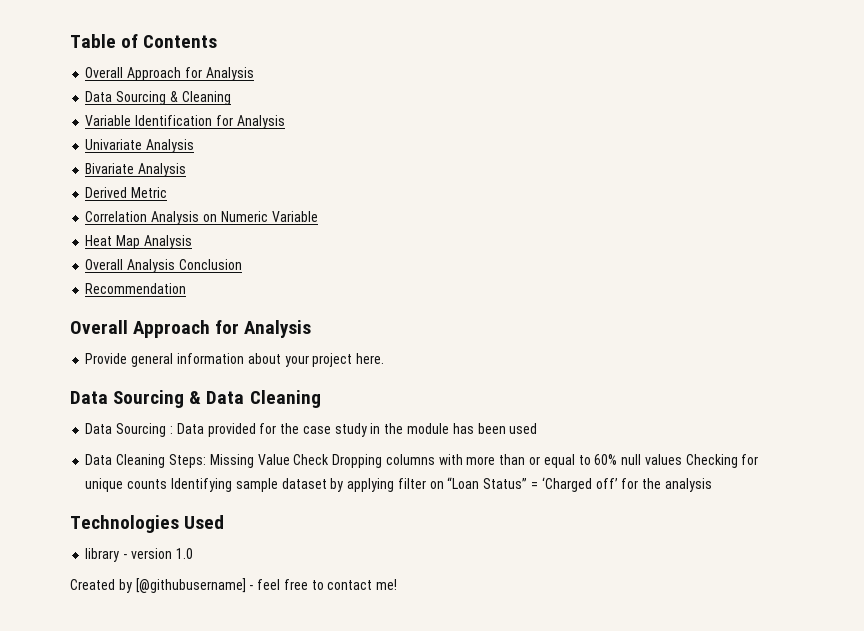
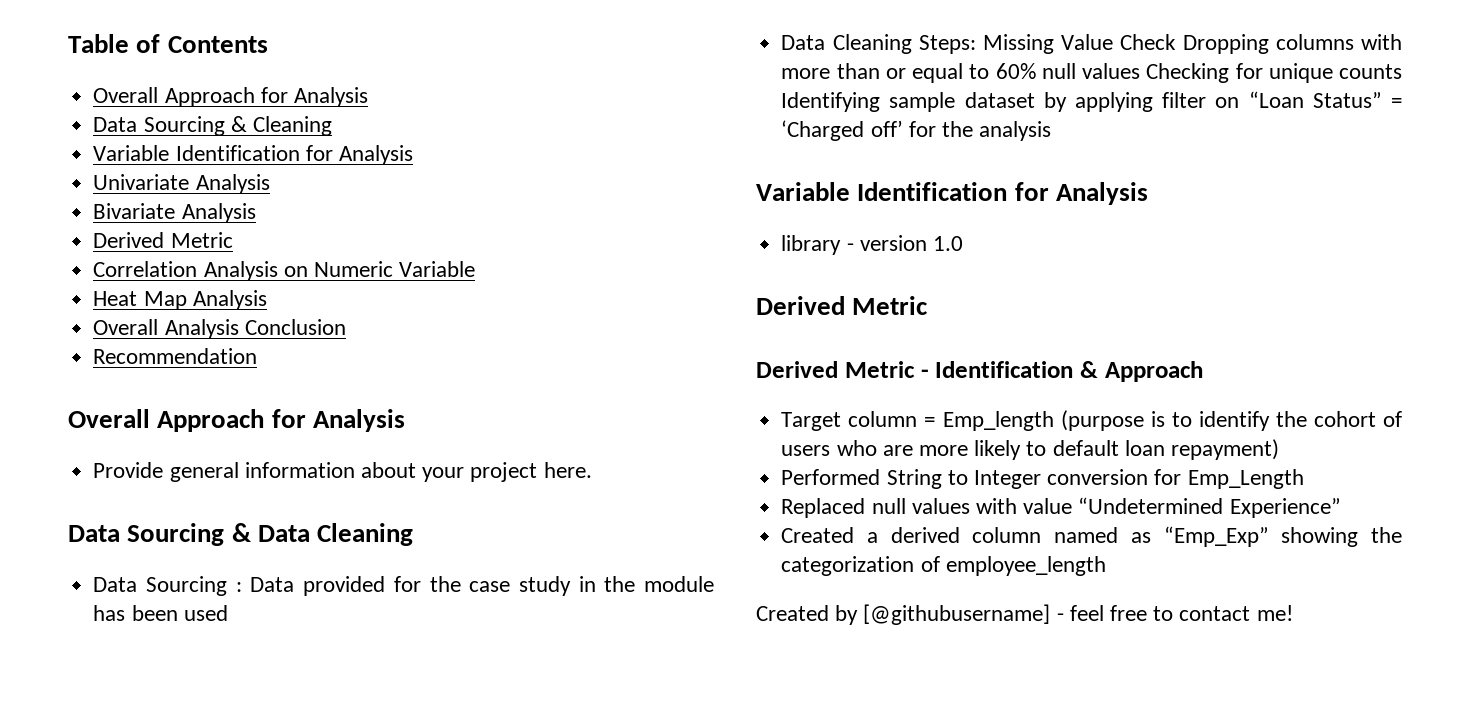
  Data Cleaning Steps: Missing Value Check Dropping columns with more than or equal to 60% null values Checking for unique counts Identifying sample dataset by applying filter on “Loan Status” = ‘Charged off’ for the analysis
- Technologies Used
+ Variable Identification for Analysis
  library - version 1.0
+ Derived Metric
+ Derived Metric - Identification & Approach
+ Target column = Emp_length (purpose is to identify the cohort of users who are more likely to default loan repayment)
+ Performed String to Integer conversion for Emp_Length
+ Replaced null values with value “Undetermined Experience”
+ Created a derived column named as “Emp_Exp” showing the categorization of employee_length

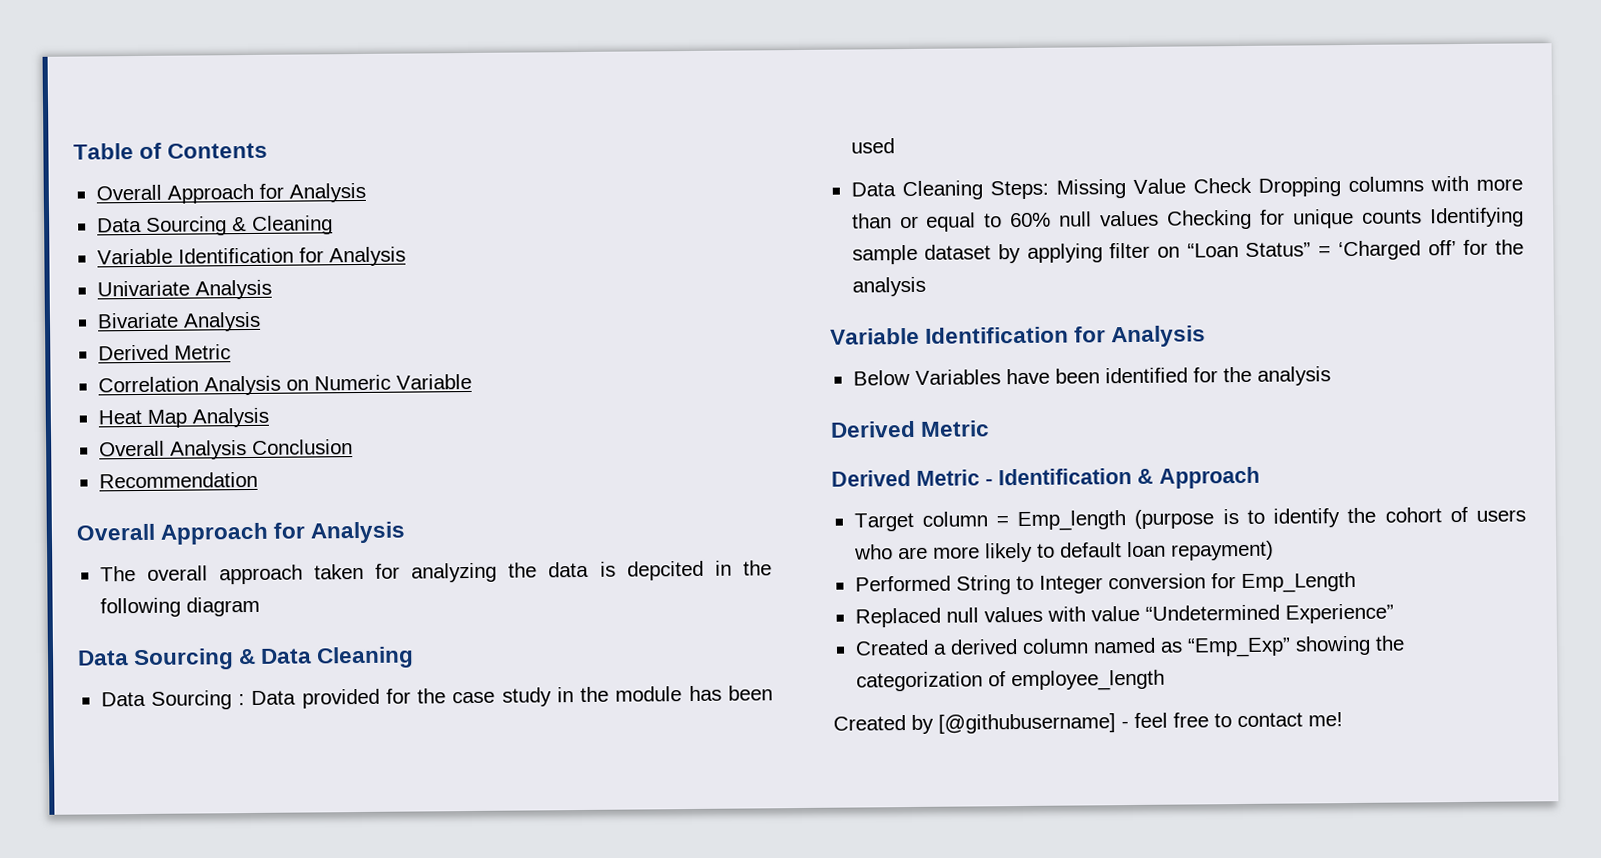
- Provide general information about your project here.
+ The overall approach taken for analyzing the data is depcited in the following diagram
- library - version 1.0
+ Below Variables have been identified for the analysis

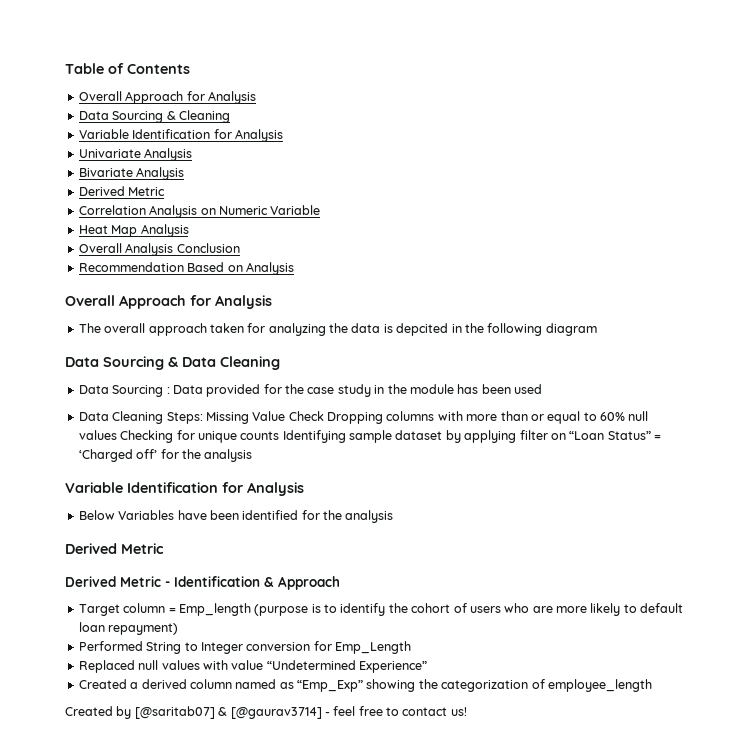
- Recommendation
+ Recommendation Based on Analysis
- Created by [@githubusername] - feel free to contact me!
+ Created by [@saritab07] & [@gaurav3714] - feel free to contact us!

